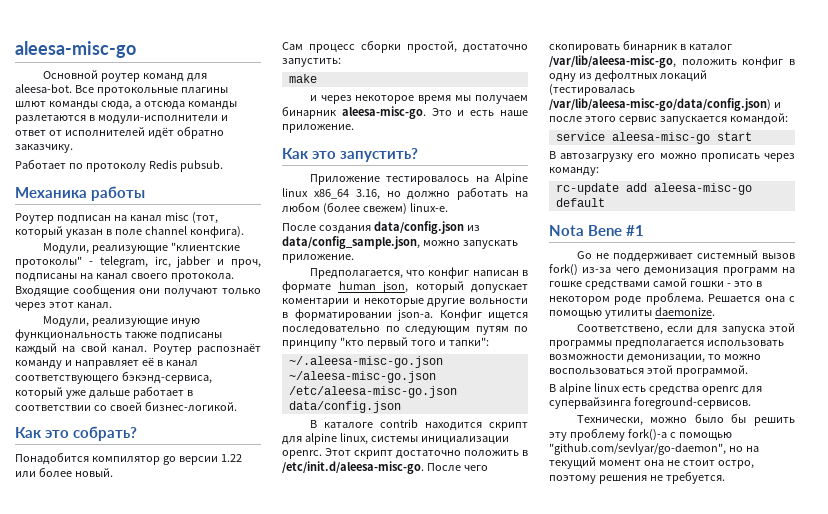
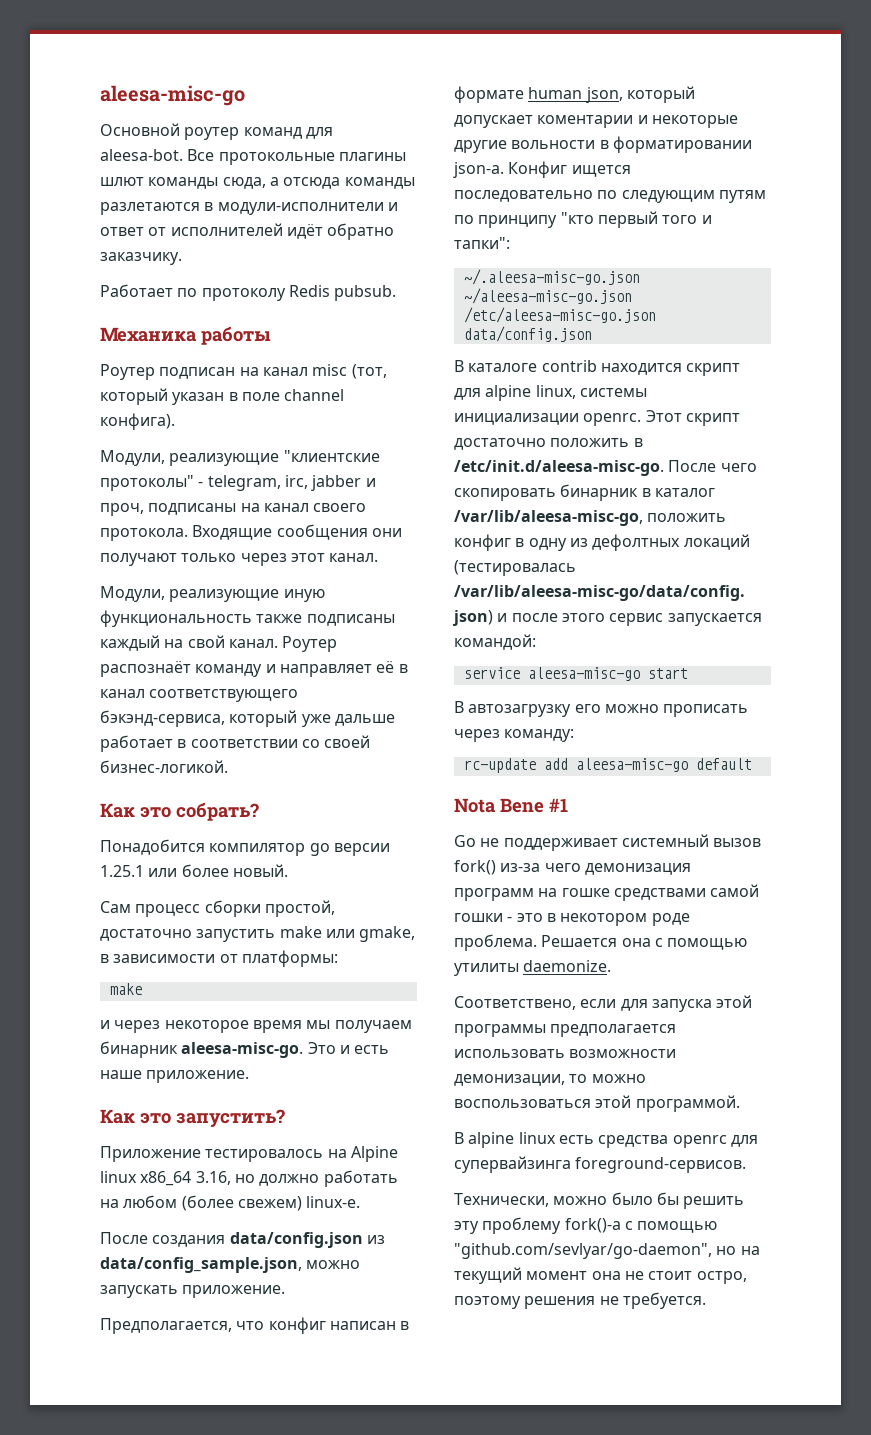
- Понадобится компилятор go версии 1.22 или более новый.
+ Понадобится компилятор go версии 1.25.1 или более новый.
- Сам процесс сборки простой, достаточно запустить:
+ Сам процесс сборки простой, достаточно запустить make или gmake, в зависимости от платформы:

